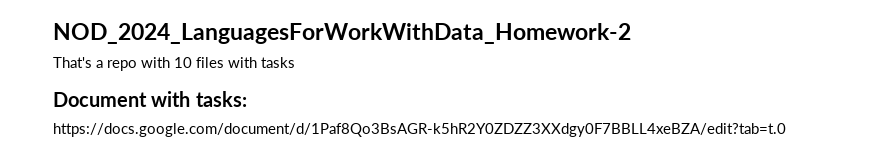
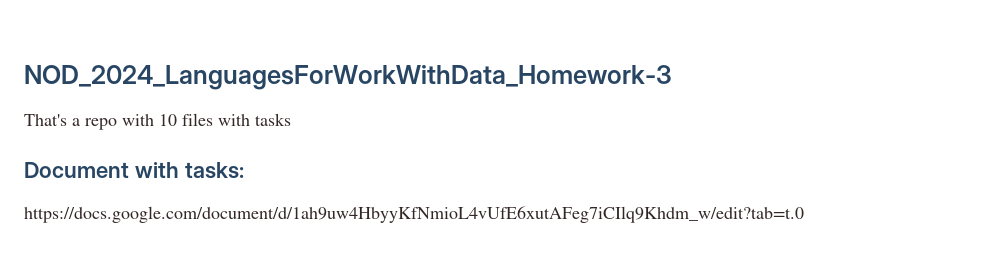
- NOD_2024_LanguagesForWorkWithData_Homework-2
+ NOD_2024_LanguagesForWorkWithData_Homework-3
- https://docs.google.com/document/d/1Paf8Qo3BsAGR-k5hR2Y0ZDZZ3XXdgy0F7BBLL4xeBZA/edit?tab=t.0
+ https://docs.google.com/document/d/1ah9uw4HbyyKfNmioL4vUfE6xutAFeg7iCIlq9Khdm_w/edit?tab=t.0

